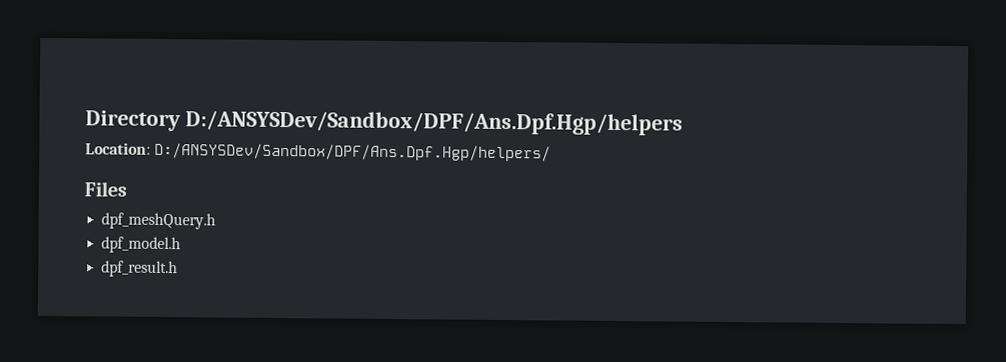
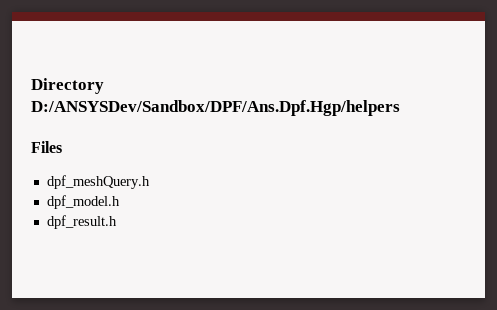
- Location: D:/ANSYSDev/Sandbox/DPF/Ans.Dpf.Hgp/helpers/

